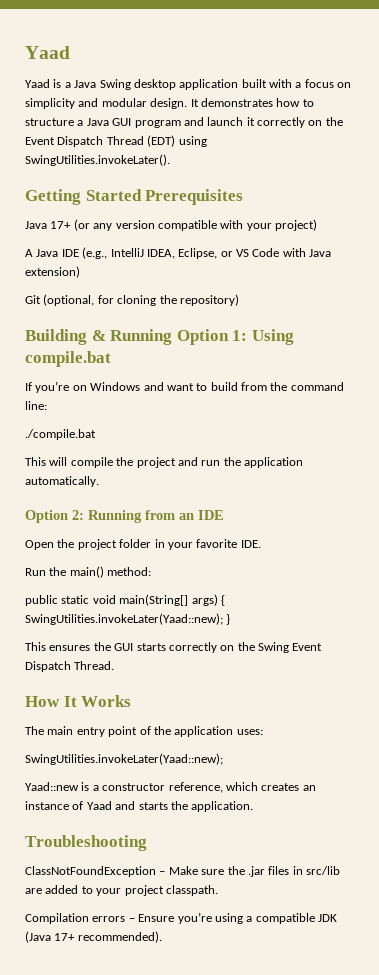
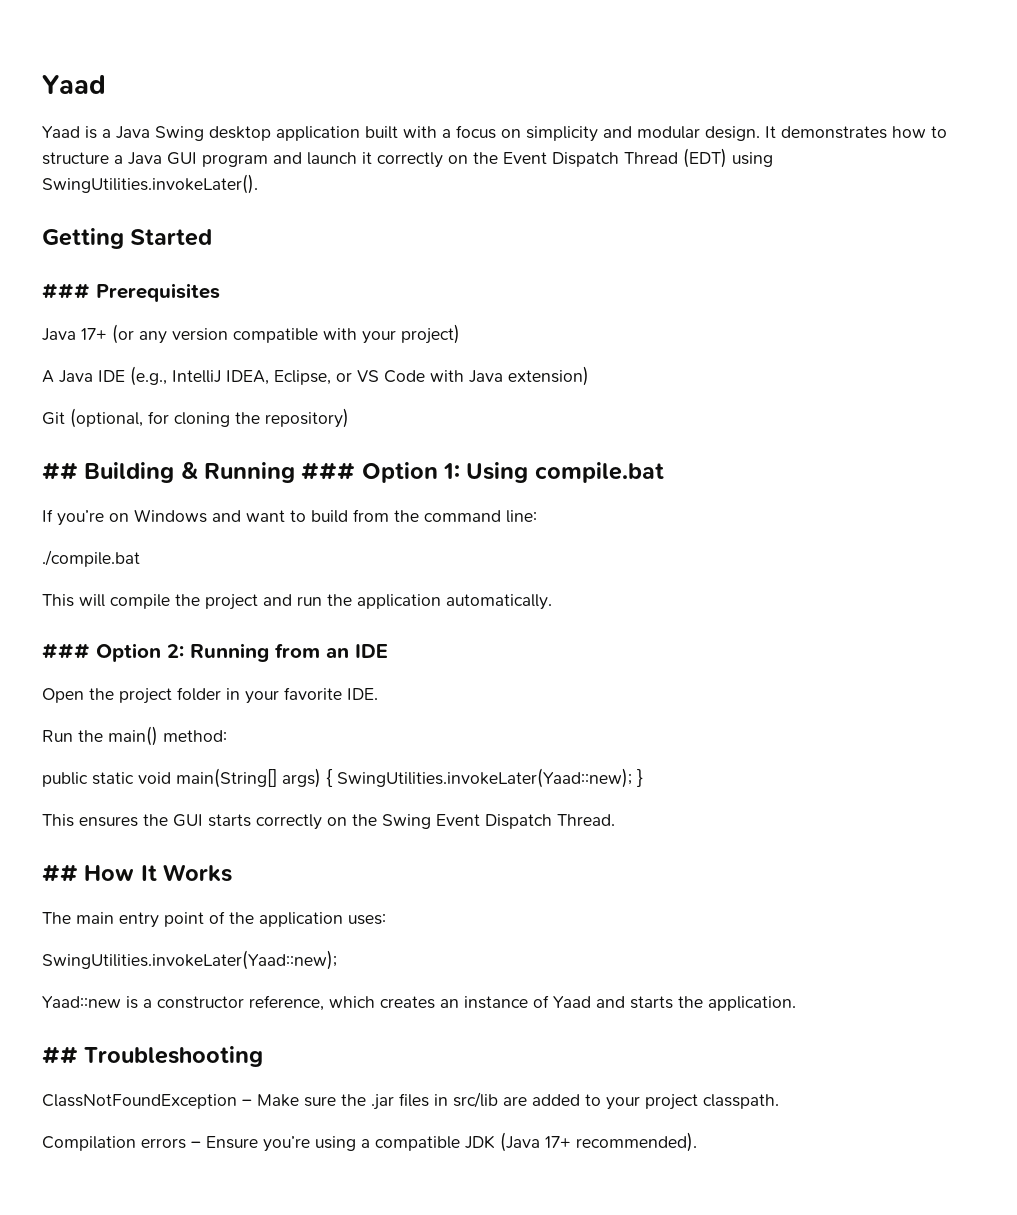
- Getting Started Prerequisites
+ Getting Started
+ ### Prerequisites
- Building & Running Option 1: Using compile.bat
+ ## Building & Running ### Option 1: Using compile.bat
- Option 2: Running from an IDE
+ ### Option 2: Running from an IDE
- How It Works
+ ## How It Works
- Troubleshooting
+ ## Troubleshooting

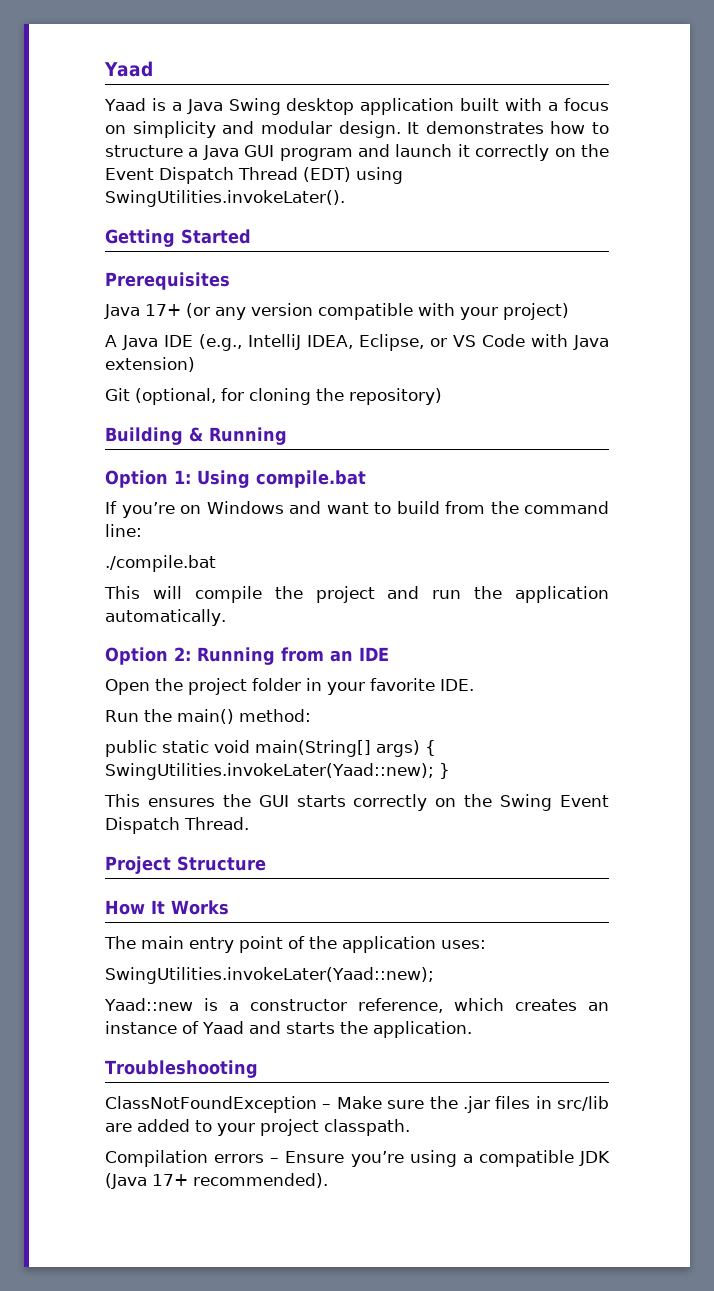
- ### Prerequisites
+ Prerequisites
- ## Building & Running ### Option 1: Using compile.bat
+ Building & Running
+ Option 1: Using compile.bat
- ### Option 2: Running from an IDE
+ Option 2: Running from an IDE
- ## How It Works
+ Project Structure
+ How It Works
- ## Troubleshooting
+ Troubleshooting

